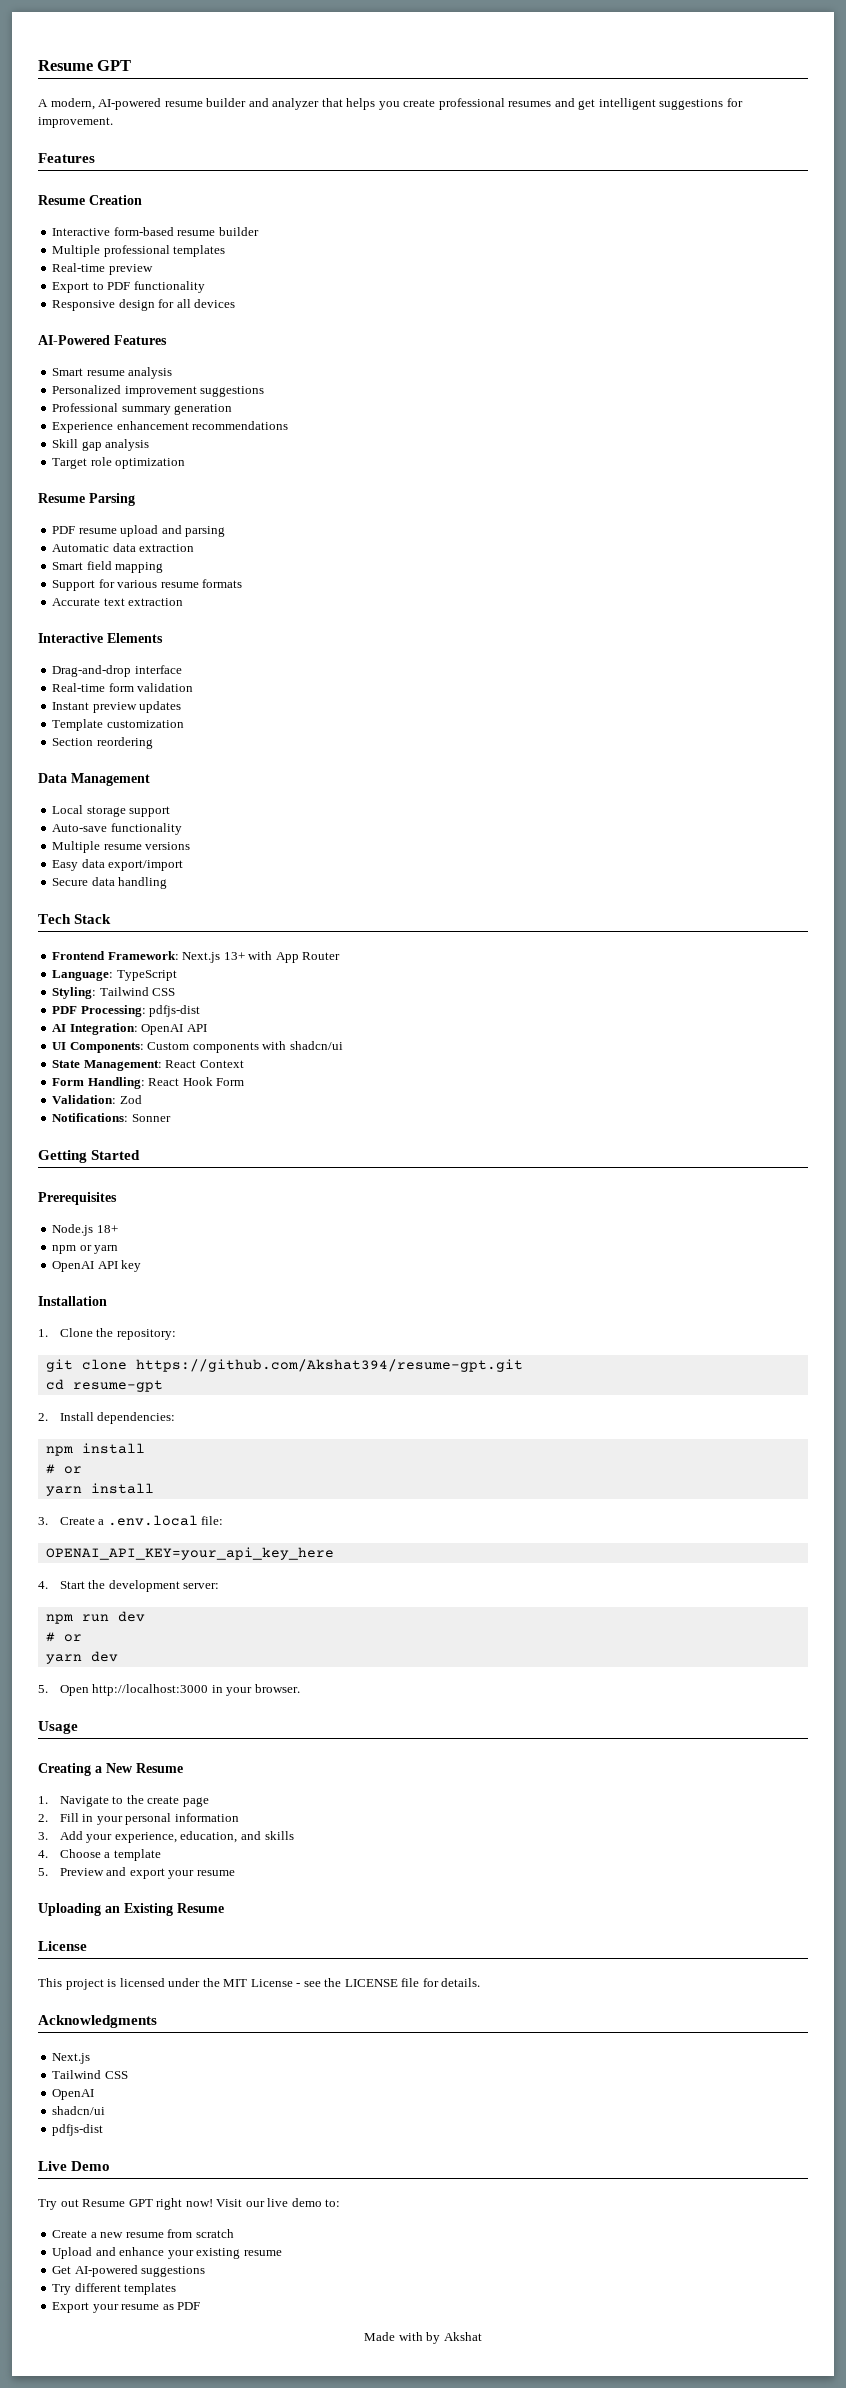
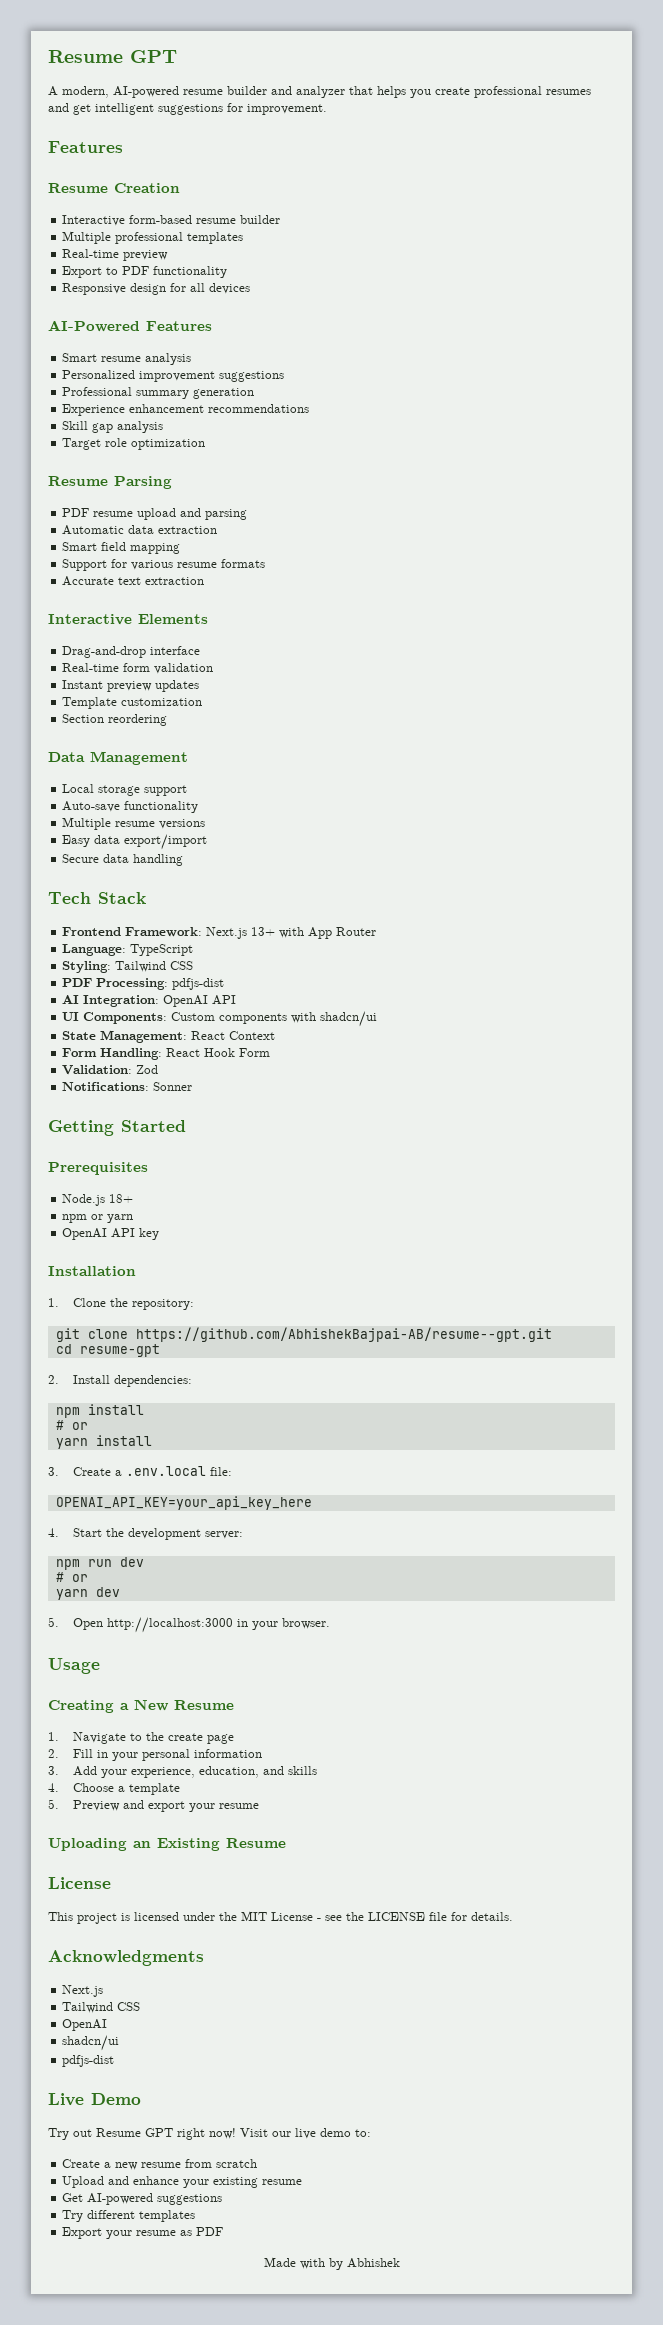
- git clone https://github.com/Akshat394/resume-gpt.git
+ git clone https://github.com/AbhishekBajpai-AB/resume--gpt.git
- Made with by Akshat
+ Made with by Abhishek

